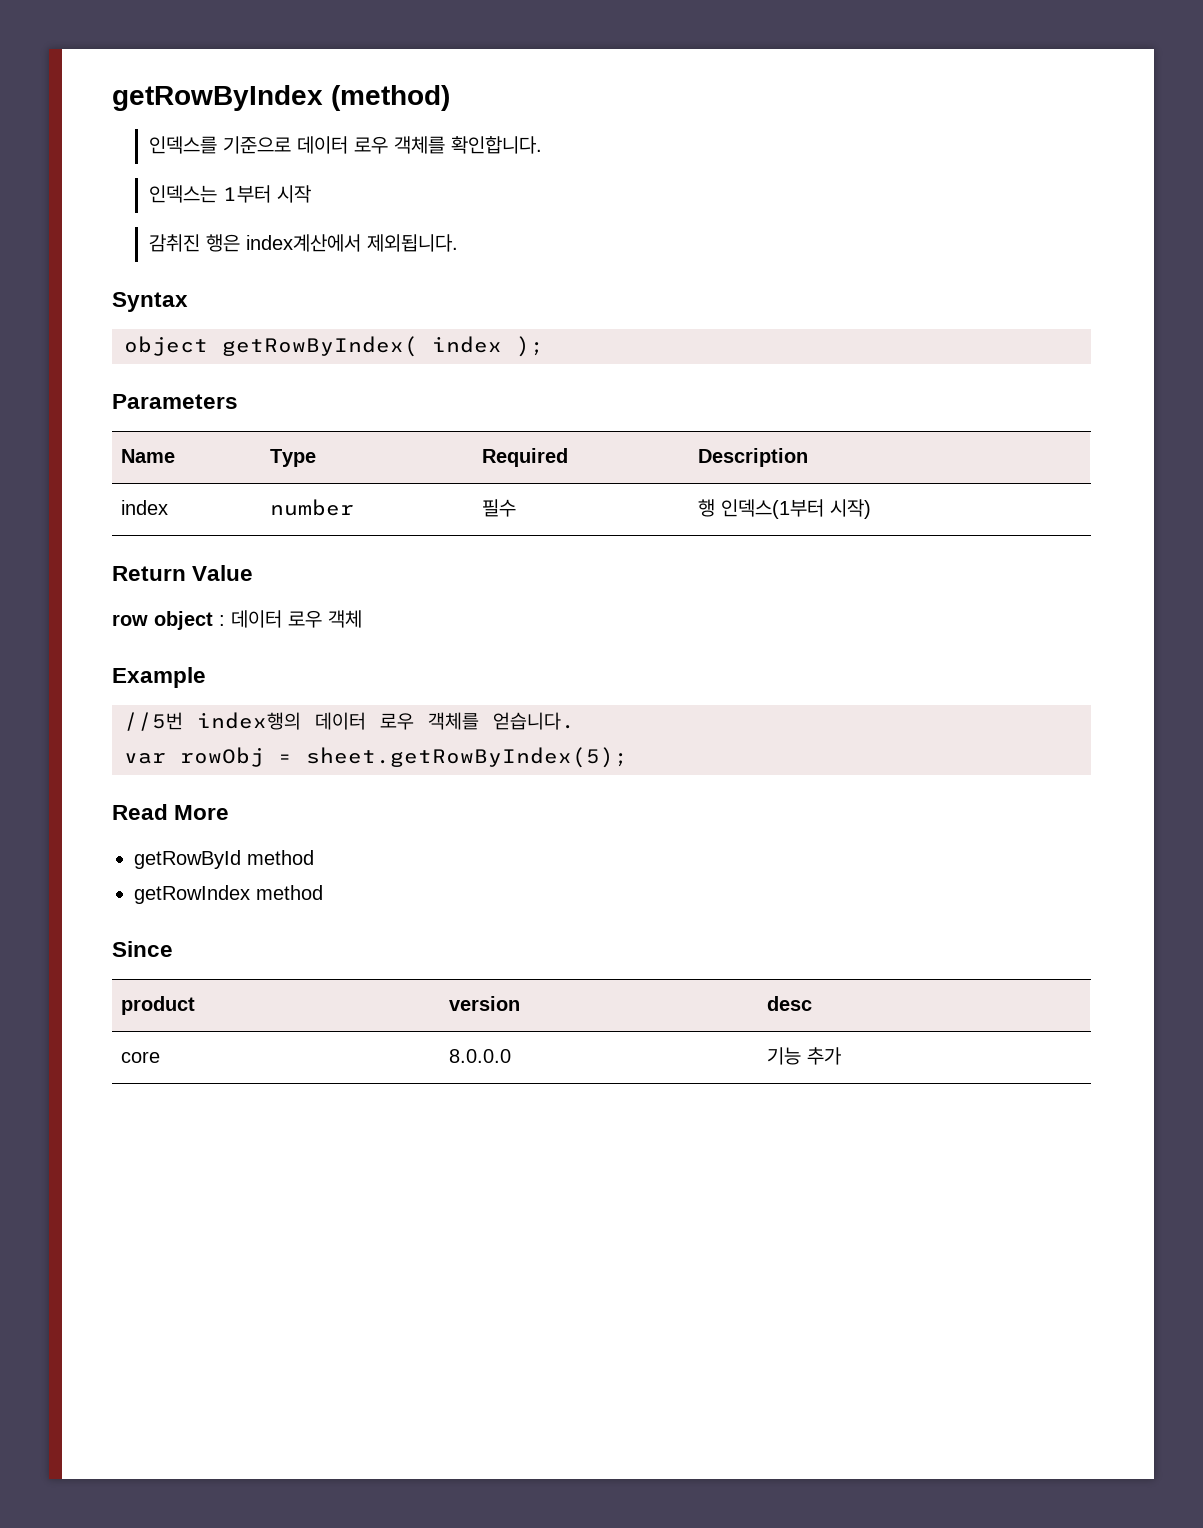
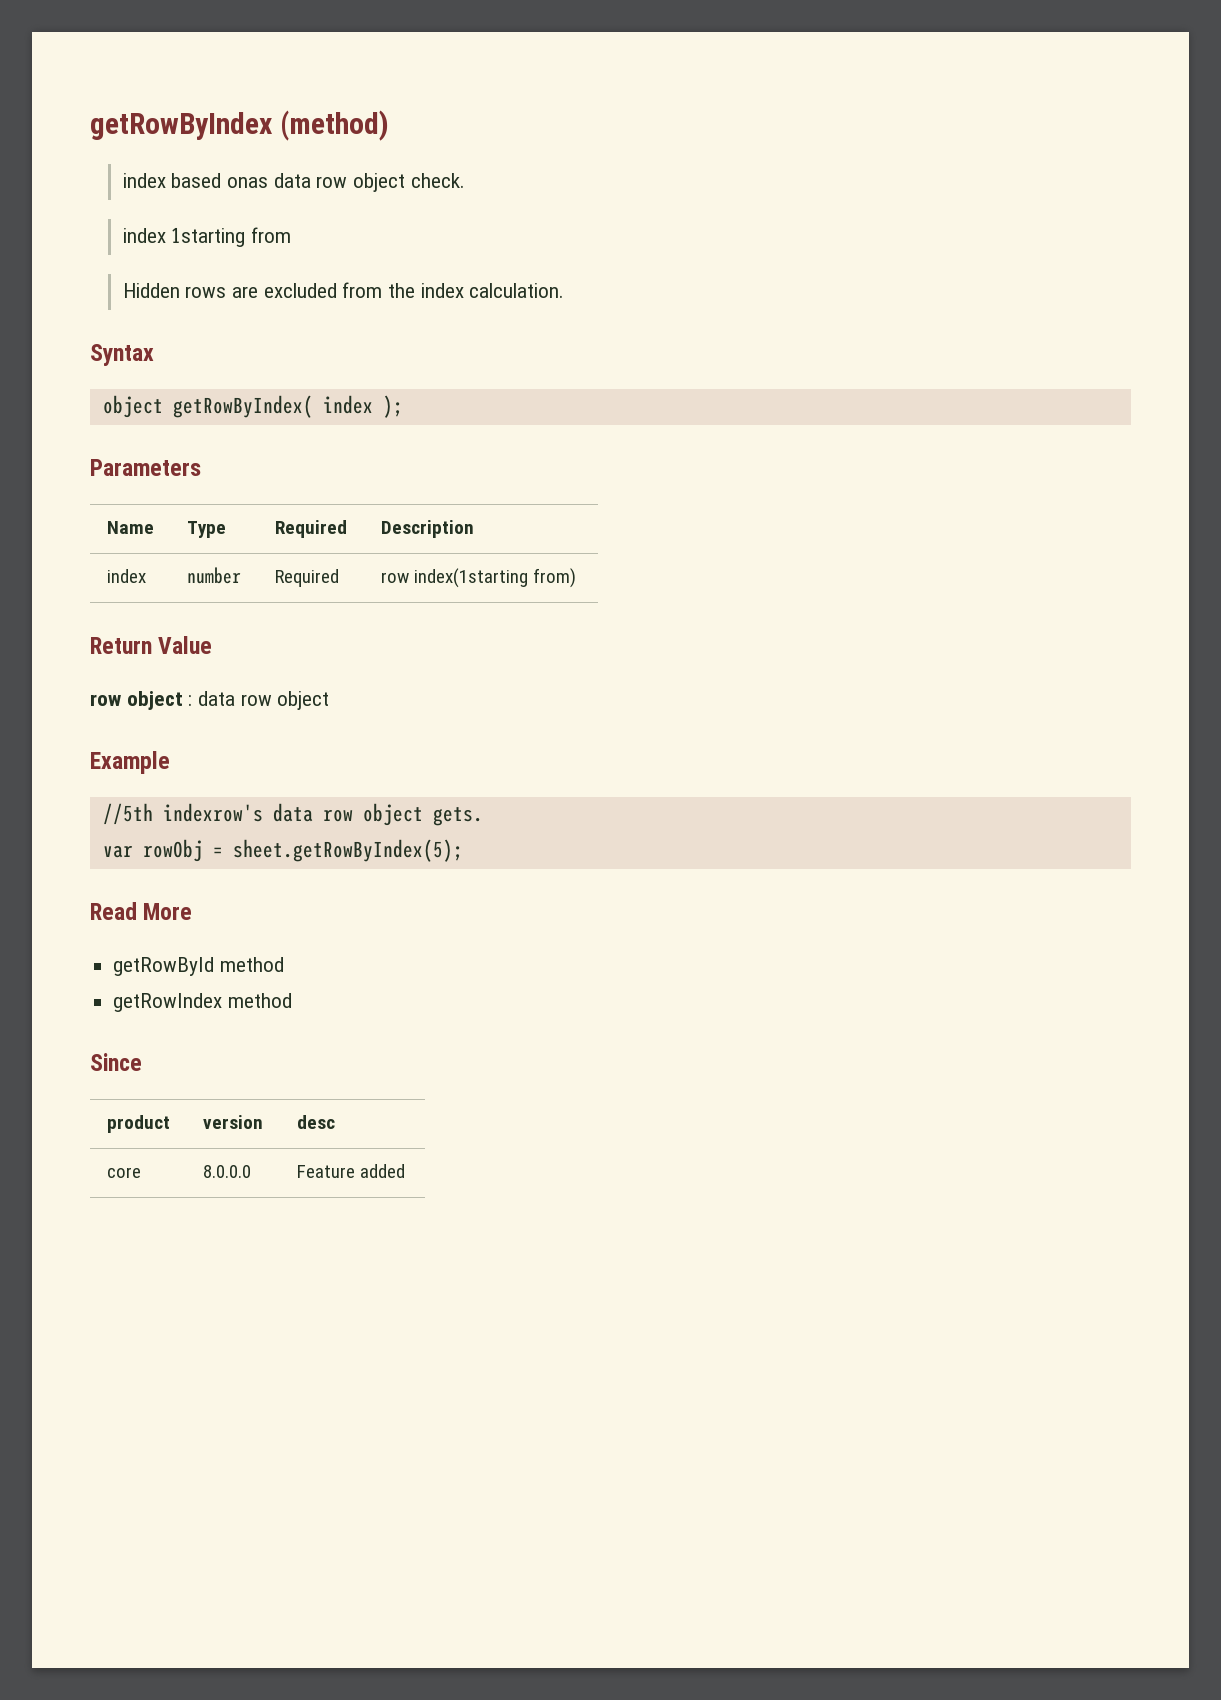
- 인덱스를 기준으로 데이터 로우 객체를 확인합니다.
- 인덱스는 1부터 시작
- 감취진 행은 index계산에서 제외됩니다.
+ index based onas data row object check.
+ index 1starting from
+ Hidden rows are excluded from the index calculation.
- index | number | 필수 | 행 인덱스(1부터 시작)
+ index | number | Required | row index(1starting from)
- row object : 데이터 로우 객체
+ row object : data row object
  Example
- //5번 index행의 데이터 로우 객체를 얻습니다.
+ //5th indexrow's data row object gets.
- core | 8.0.0.0 | 기능 추가
+ core | 8.0.0.0 | Feature added

